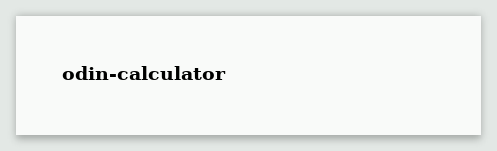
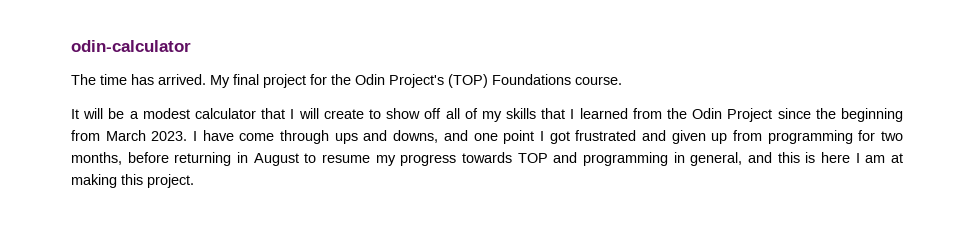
+ The time has arrived. My final project for the Odin Project's (TOP) Foundations course.
+ It will be a modest calculator that I will create to show off all of my skills that I learned from the Odin Project since the beginning from March 2023. I have come through ups and downs, and one point I got frustrated and given up from programming for two months, before returning in August to resume my progress towards TOP and programming in general, and this is here I am at making this project.

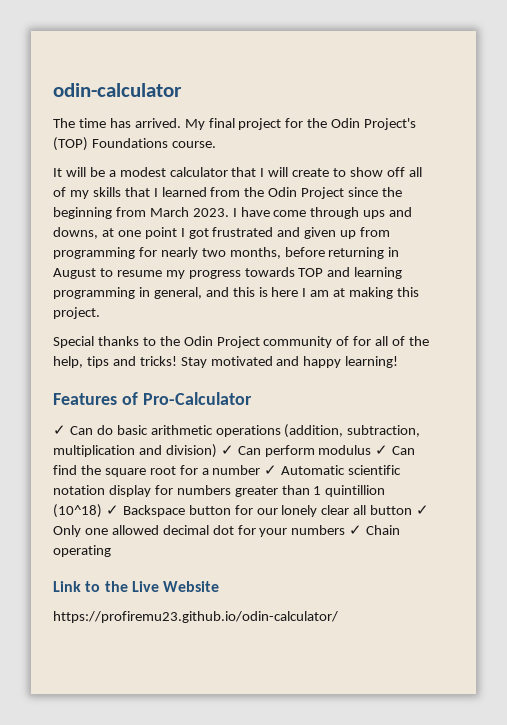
- I have come through ups and downs, and one point I got frustrated and given up from programming for two months, before returning in August to resume my progress towards TOP and programming in general, and this is here I am at making this project.
+ I have come through ups and downs, at one point I got frustrated and given up from programming for nearly two months, before returning in August to resume my progress towards TOP and learning programming in general, and this is here I am at making this project.
+ Special thanks to the Odin Project community of for all of the help, tips and tricks! Stay motivated and happy learning!
+ Features of Pro-Calculator
+ ✓ Can do basic arithmetic operations (addition, subtraction, multiplication and division) ✓ Can perform modulus ✓ Can find the square root for a number ✓ Automatic scientific notation display for numbers greater than 1 quintillion (10^18) ✓ Backspace button for our lonely clear all button ✓ Only one allowed decimal dot for your numbers ✓ Chain operating
+ Link to the Live Website
+ https://profiremu23.github.io/odin-calculator/

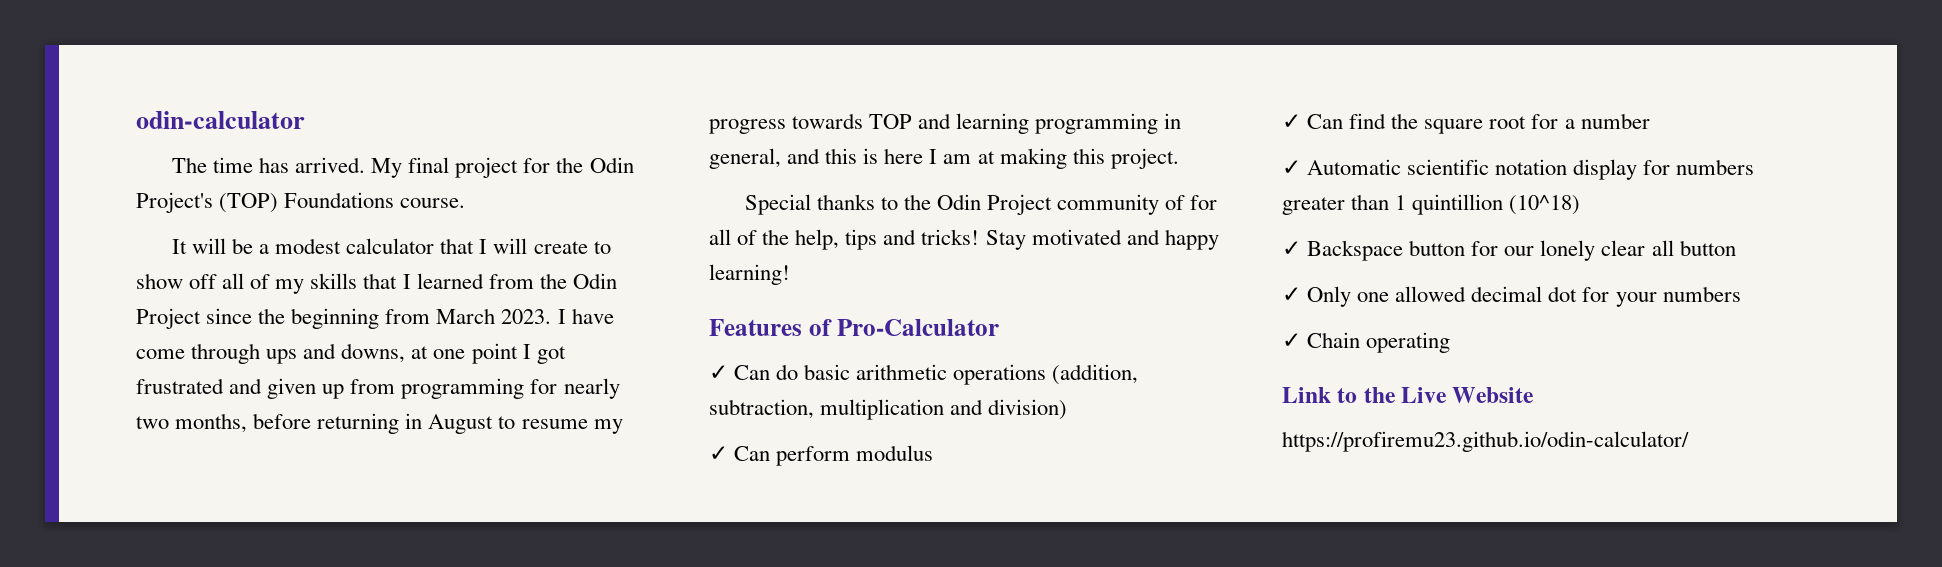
- ✓ Can do basic arithmetic operations (addition, subtraction, multiplication and division) ✓ Can perform modulus ✓ Can find the square root for a number ✓ Automatic scientific notation display for numbers greater than 1 quintillion (10^18) ✓ Backspace button for our lonely clear all button ✓ Only one allowed decimal dot for your numbers ✓ Chain operating
+ ✓ Can do basic arithmetic operations (addition, subtraction, multiplication and division)
+ ✓ Can perform modulus
+ ✓ Can find the square root for a number
+ ✓ Automatic scientific notation display for numbers greater than 1 quintillion (10^18)
+ ✓ Backspace button for our lonely clear all button
+ ✓ Only one allowed decimal dot for your numbers
+ ✓ Chain operating

